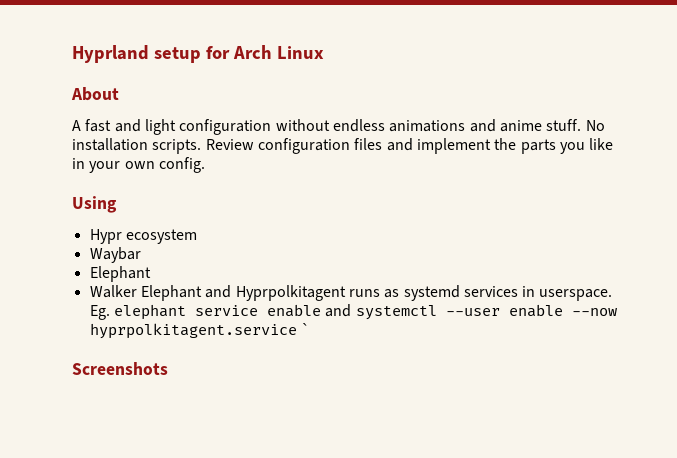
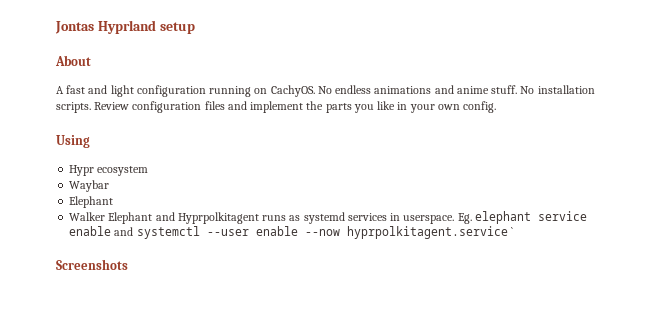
- Hyprland setup for Arch Linux
+ Jontas Hyprland setup
- A fast and light configuration without endless animations and anime stuff.
+ A fast and light configuration running on CachyOS. No endless animations and anime stuff.

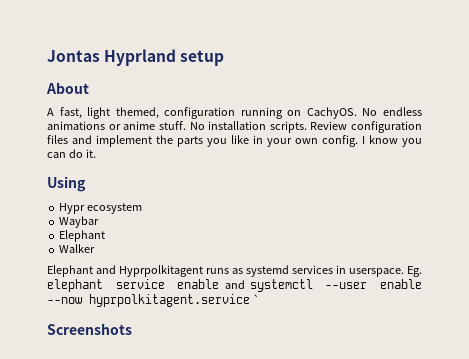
- A fast and light configuration running on CachyOS.
+ A fast, light themed, configuration running on CachyOS.
- No endless animations and anime stuff.
+ No endless animations or anime stuff.
+ I know you can do it.
- Walker Elephant and Hyprpolkitagent runs as systemd services in userspace.
+ Walker
+ Elephant and Hyprpolkitagent runs as systemd services in userspace.

